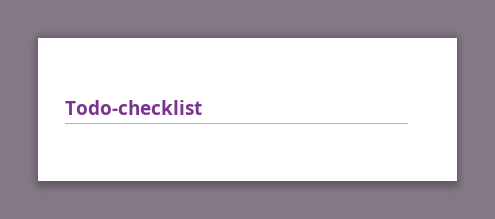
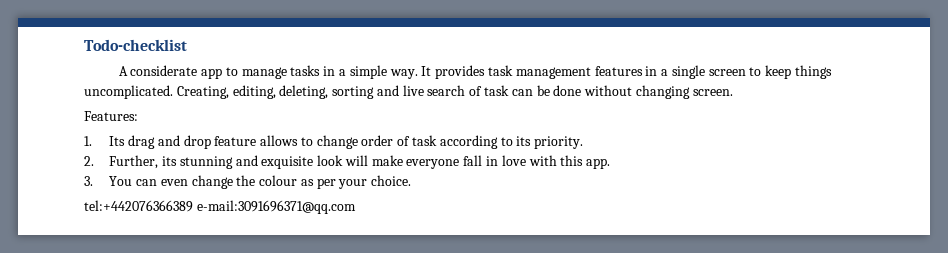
+ A considerate app to manage tasks in a simple way. It provides task management features in a single screen to keep things uncomplicated. Creating, editing, deleting, sorting and live search of task can be done without changing screen.
+ Features:
+ 1. Its drag and drop feature allows to change order of task according to its priority.
+ 2. Further, its stunning and exquisite look will make everyone fall in love with this app.
+ 3. You can even change the colour as per your choice.
+ tel:+442076366389 e-mail:3091696371@qq.com

